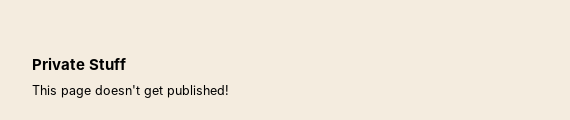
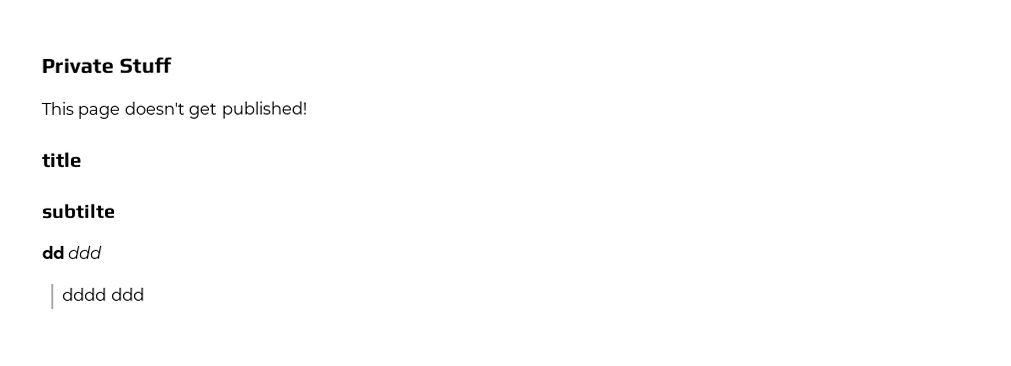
+ title
+ subtilte
+ dd ddd
+ dddd ddd

